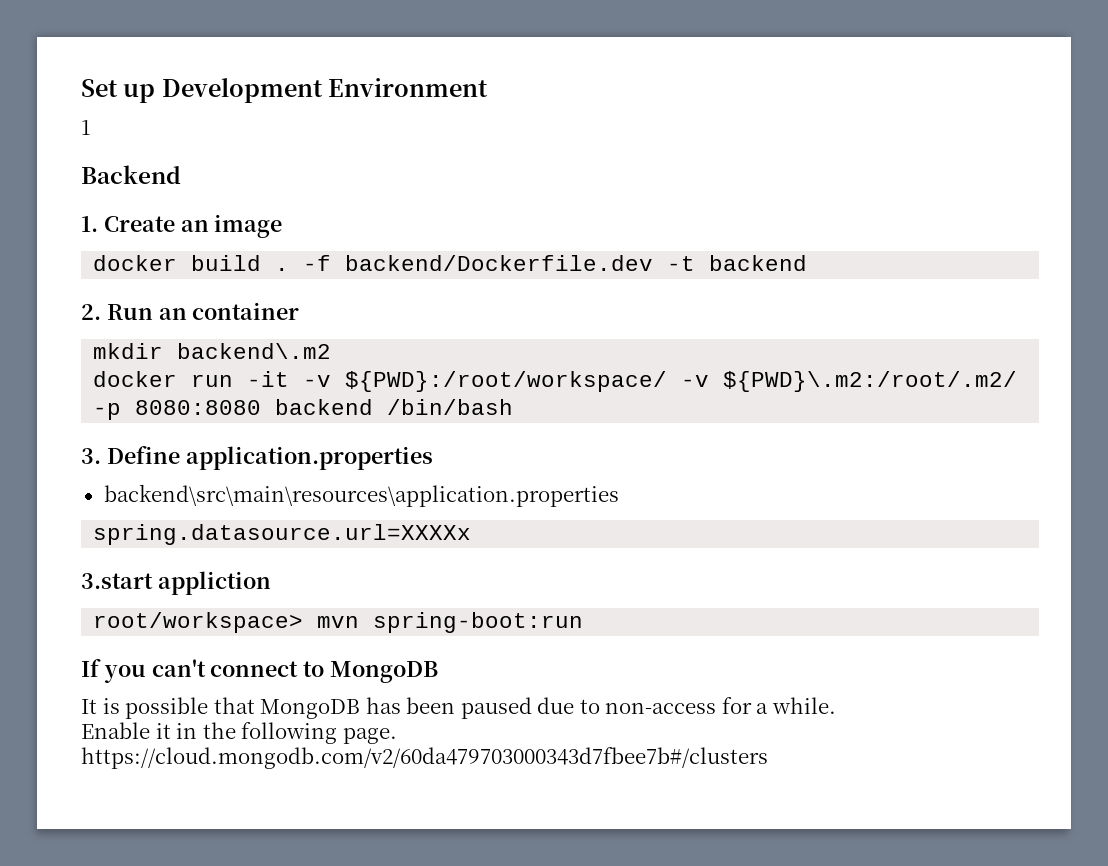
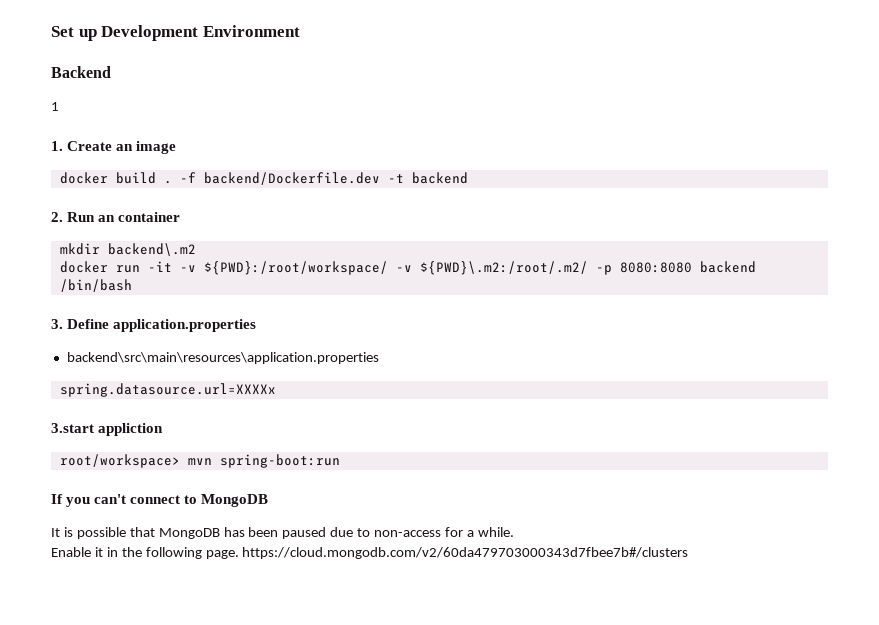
+ Backend
- Backend

